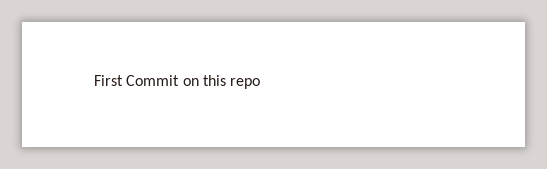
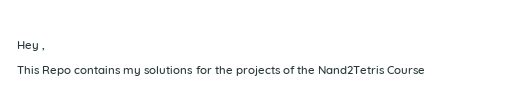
- First Commit on this repo
+ Hey ,
+ This Repo contains my solutions for the projects of the Nand2Tetris Course

